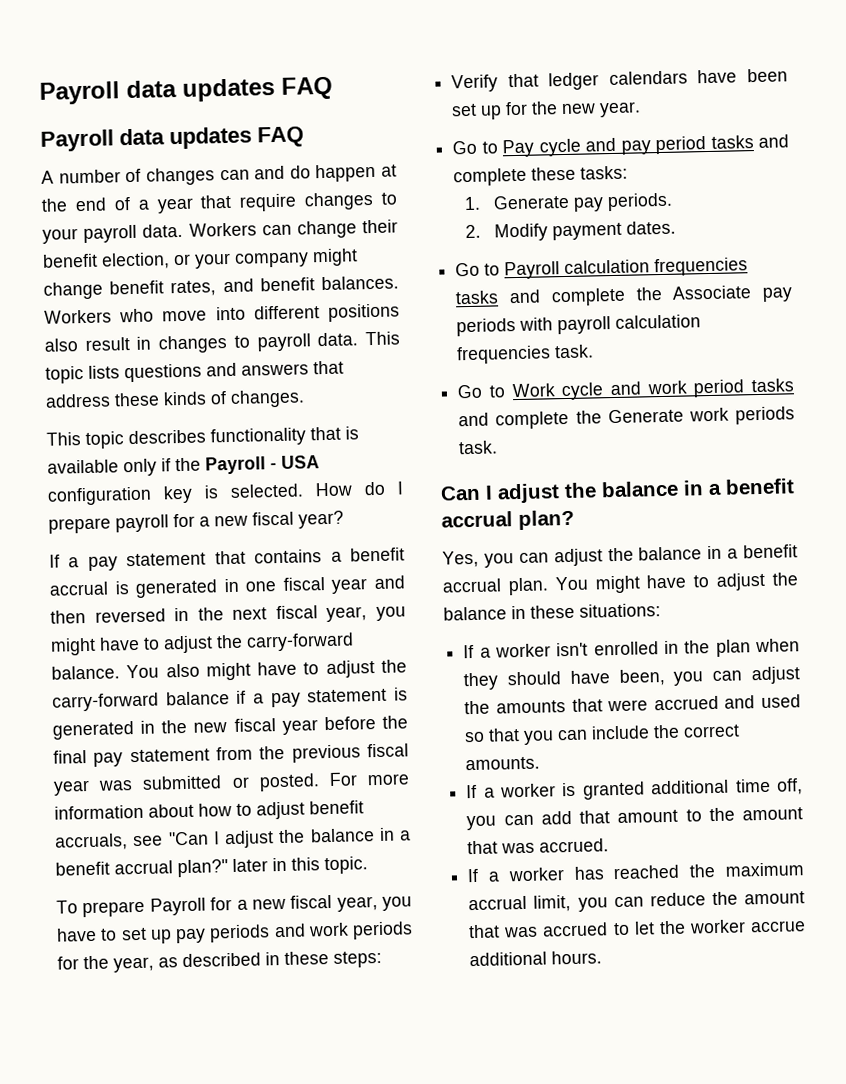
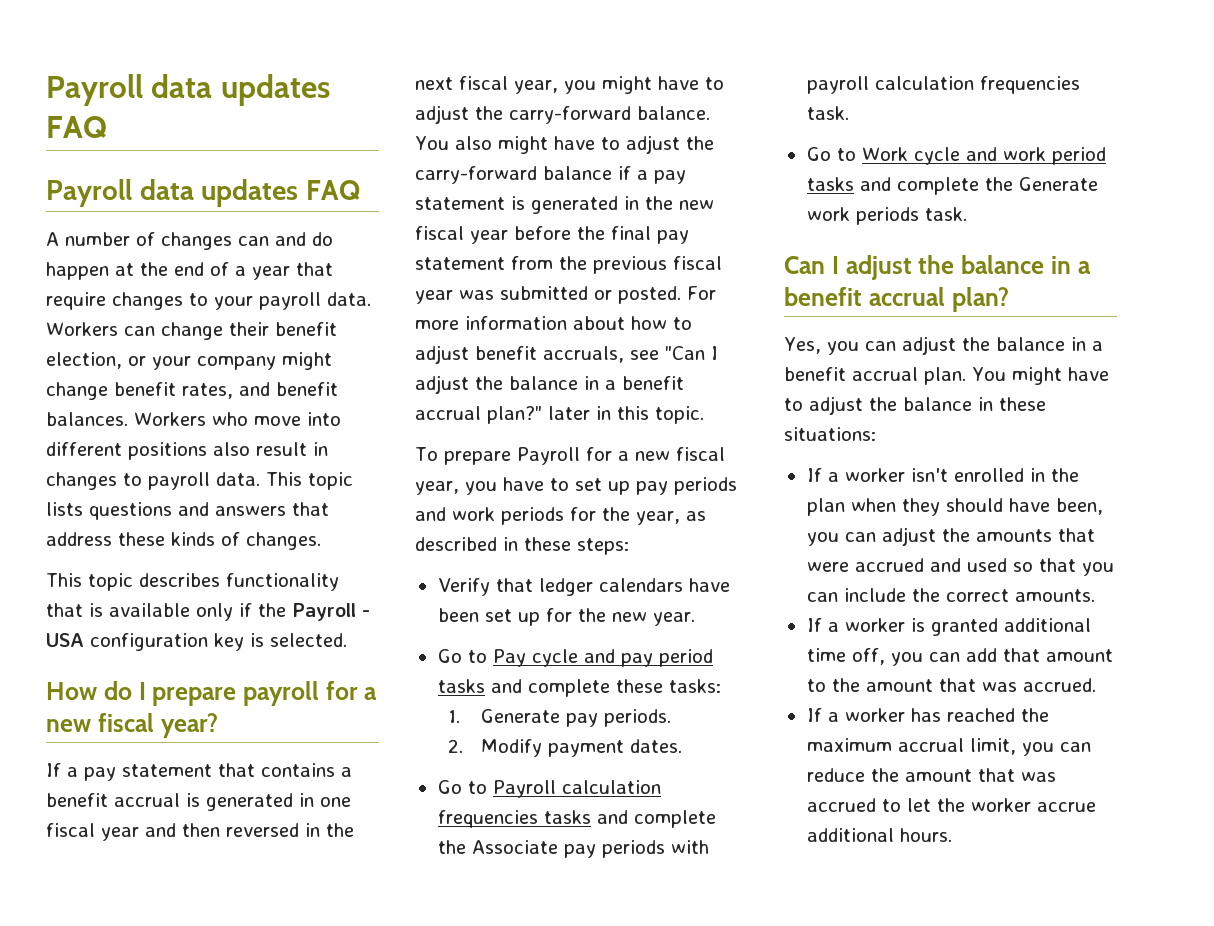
- This topic describes functionality that is available only if the Payroll - USA configuration key is selected. How do I prepare payroll for a new fiscal year?
+ This topic describes functionality that is available only if the Payroll - USA configuration key is selected.
+ How do I prepare payroll for a new fiscal year?

